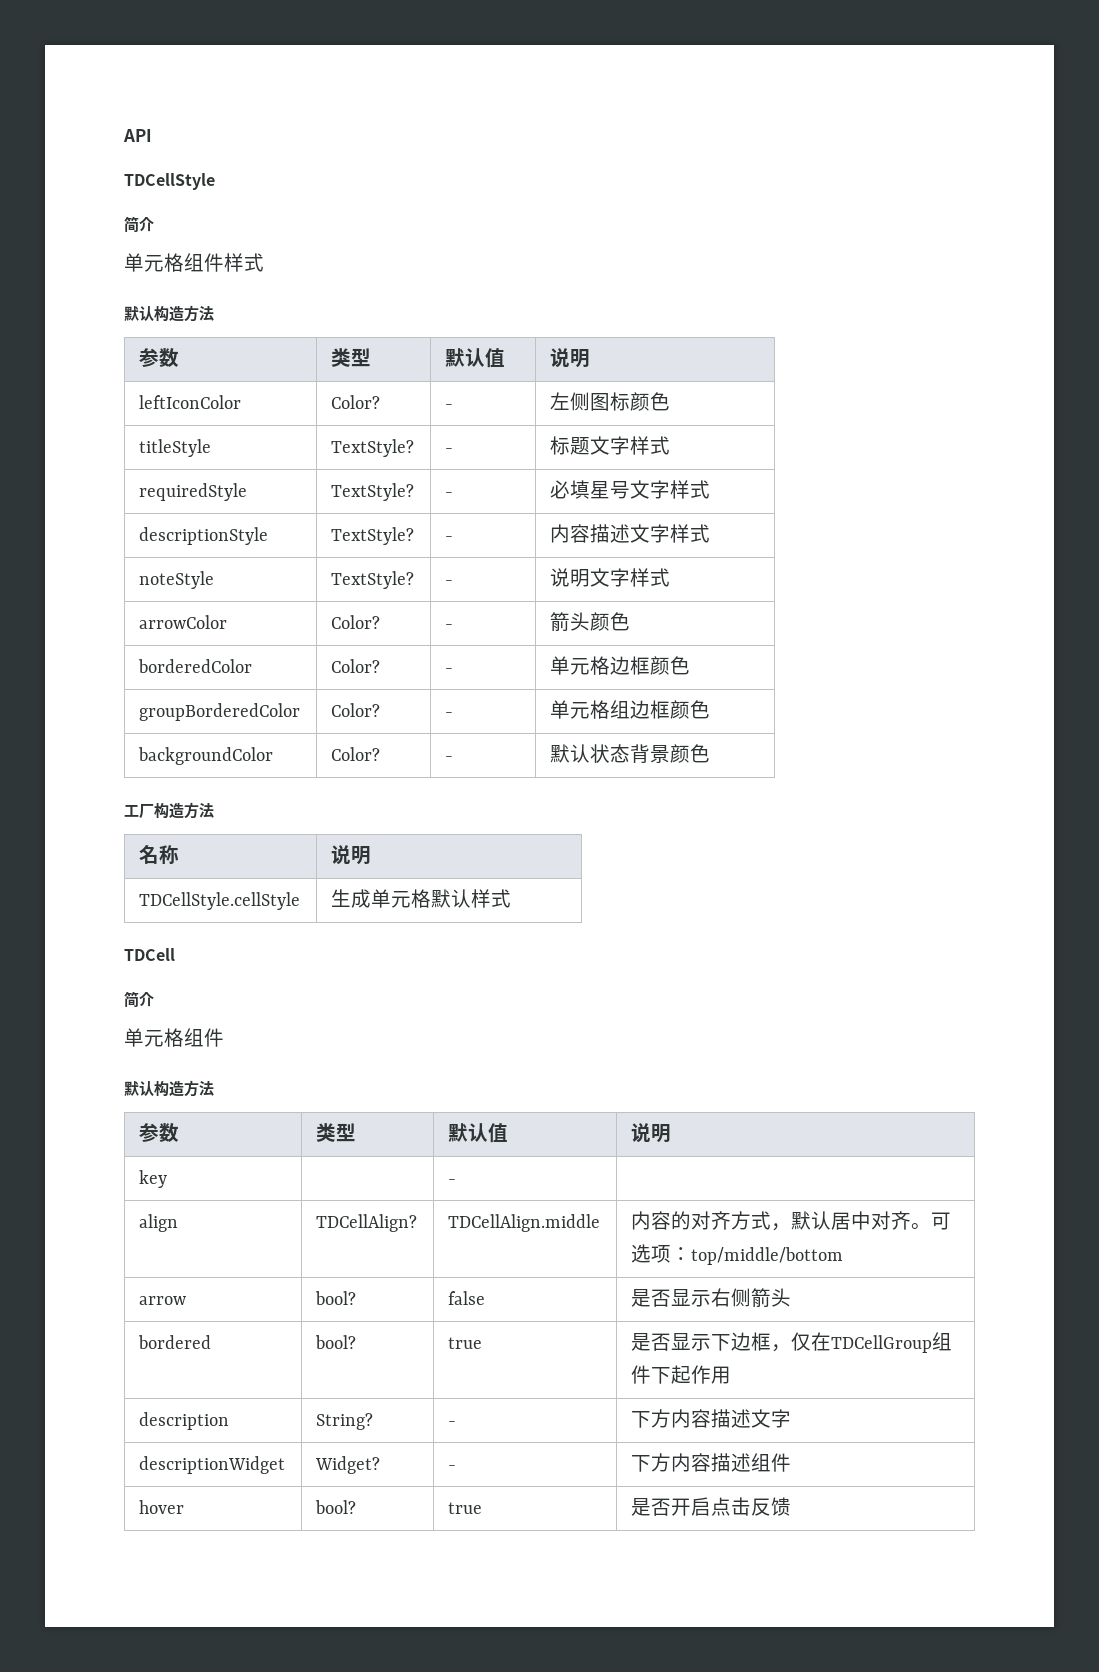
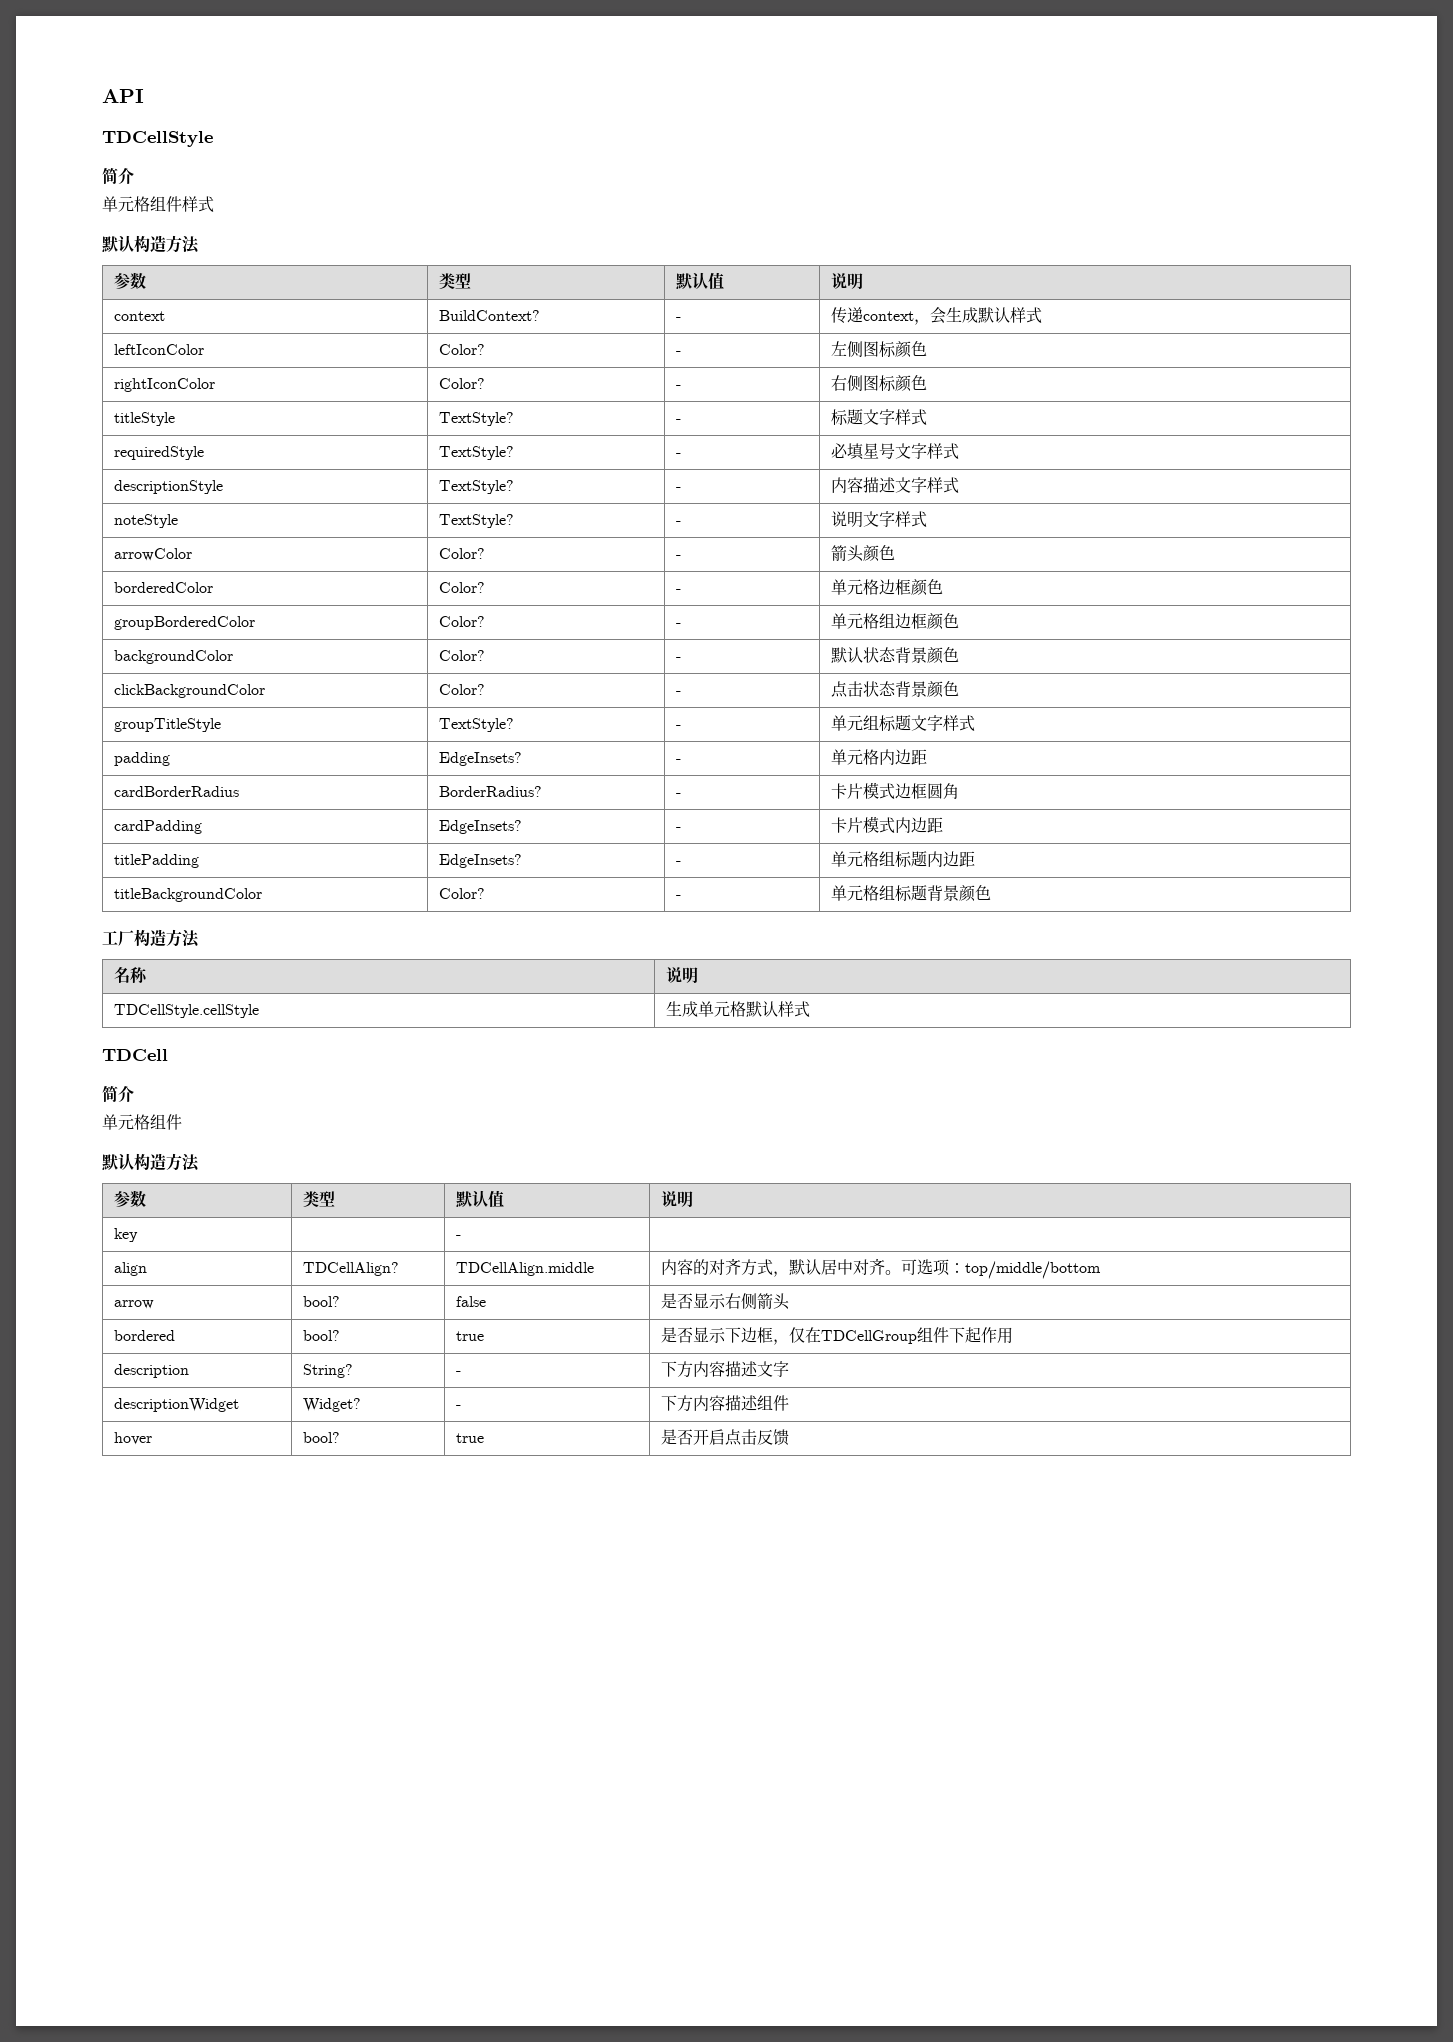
+ context | BuildContext? | - | 传递context，会生成默认样式
+ rightIconColor | Color? | - | 右侧图标颜色
+ clickBackgroundColor | Color? | - | 点击状态背景颜色
+ groupTitleStyle | TextStyle? | - | 单元组标题文字样式
+ padding | EdgeInsets? | - | 单元格内边距
+ cardBorderRadius | BorderRadius? | - | 卡片模式边框圆角
+ cardPadding | EdgeInsets? | - | 卡片模式内边距
+ titlePadding | EdgeInsets? | - | 单元格组标题内边距
+ titleBackgroundColor | Color? | - | 单元格组标题背景颜色

